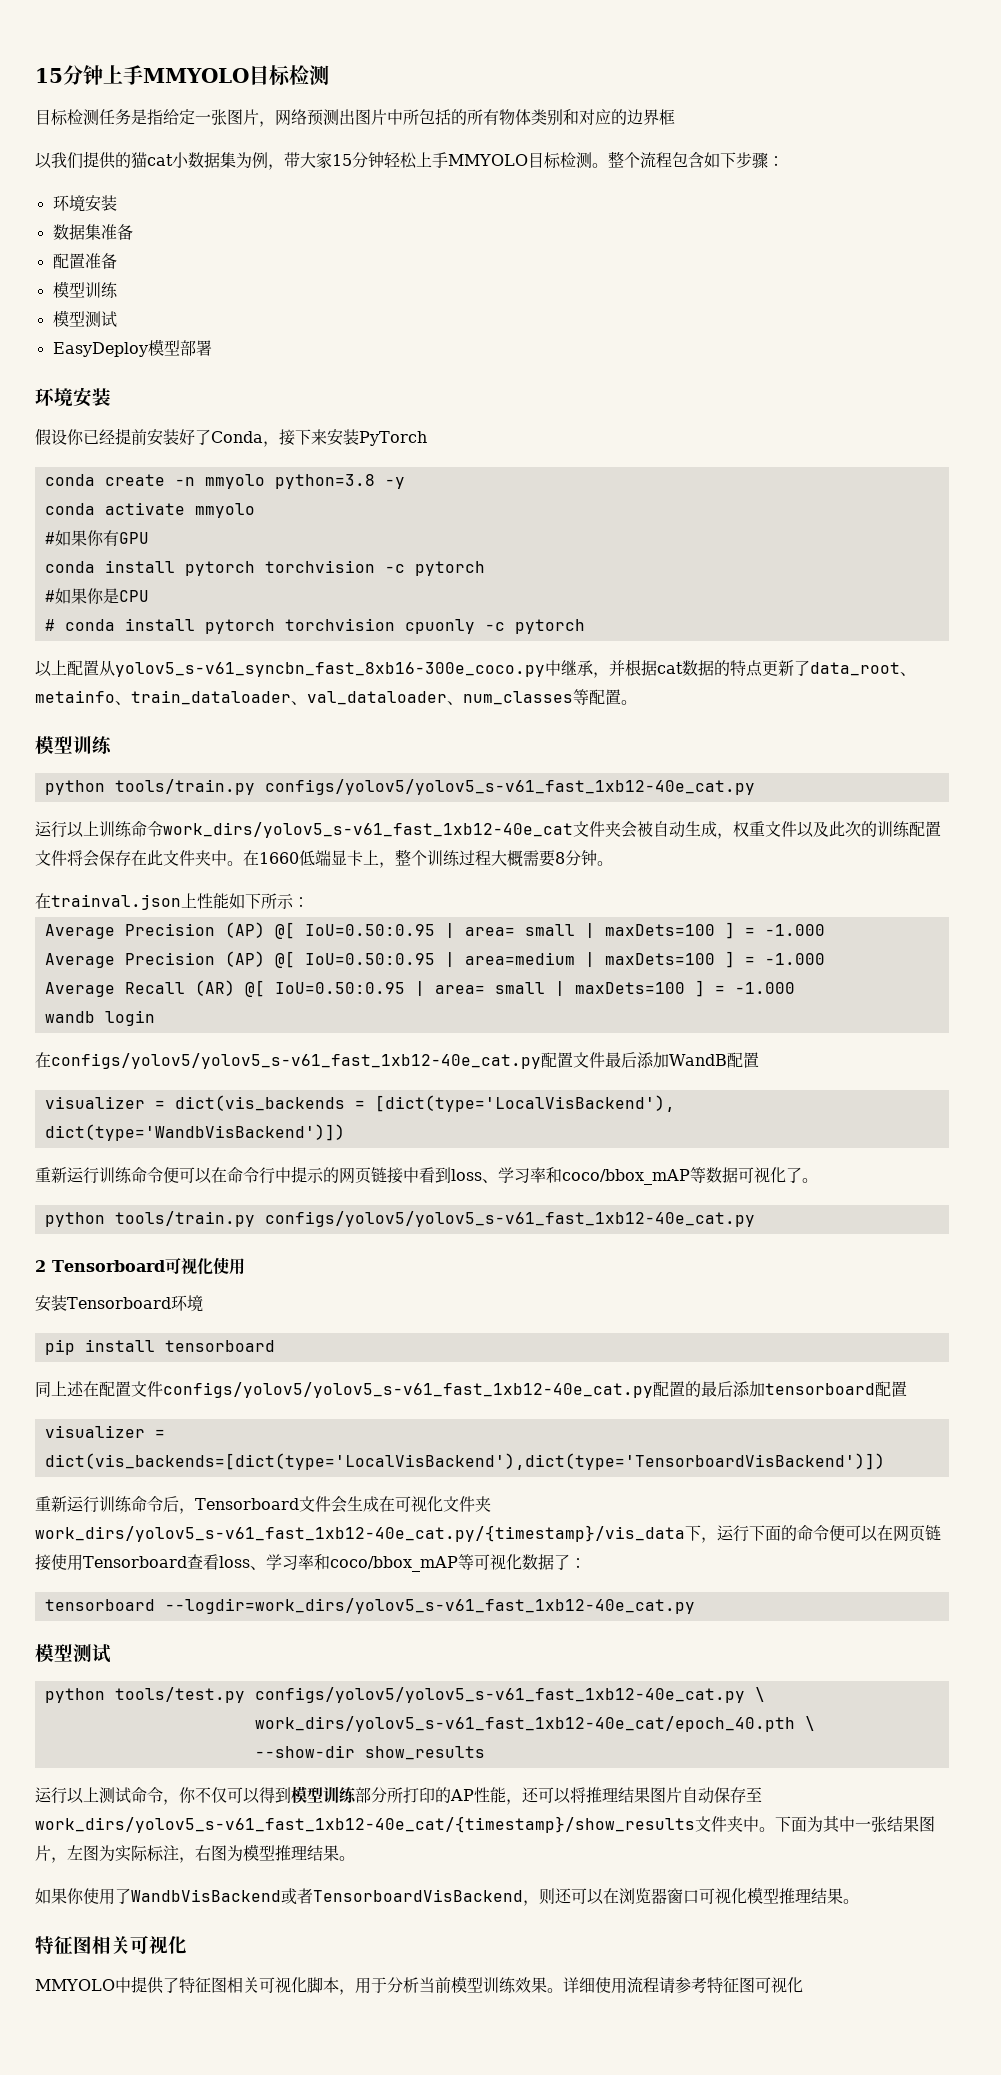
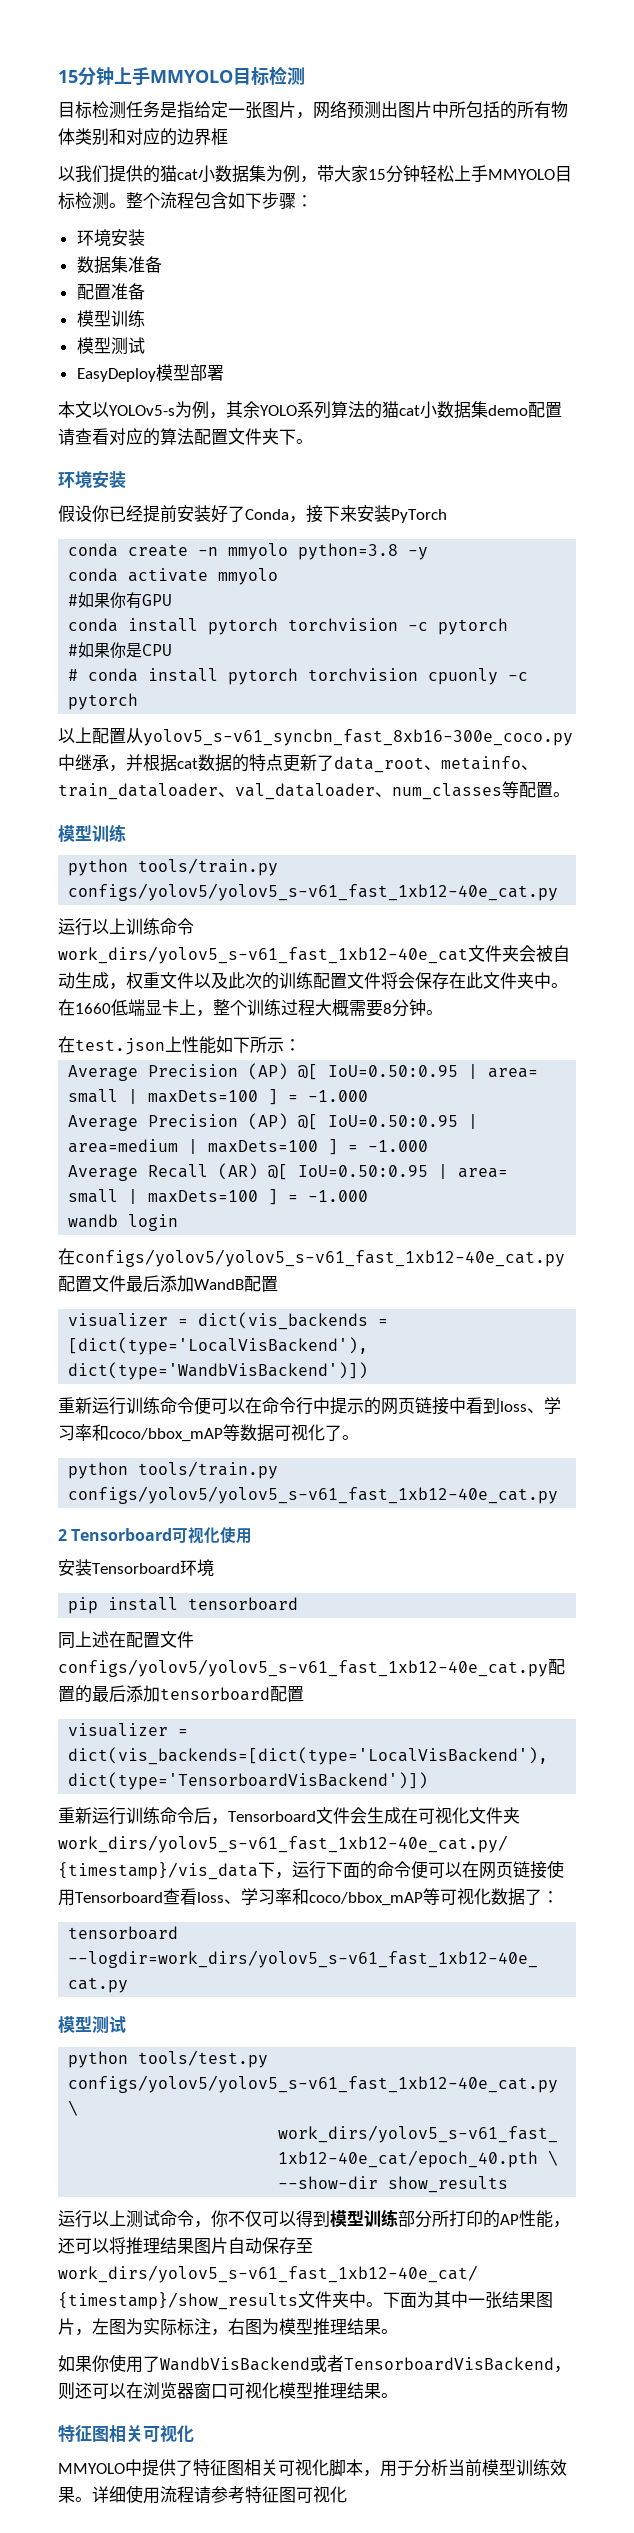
+ 本文以YOLOv5-s为例，其余YOLO系列算法的猫cat小数据集demo配置请查看对应的算法配置文件夹下。
- 在trainval.json上性能如下所示：
+ 在test.json上性能如下所示：
- visualizer = dict(vis_backends=[dict(type='LocalVisBackend'),dict(type='TensorboardVisBackend')])
+ visualizer = dict(vis_backends=[dict(type='LocalVisBackend'), dict(type='TensorboardVisBackend')])

